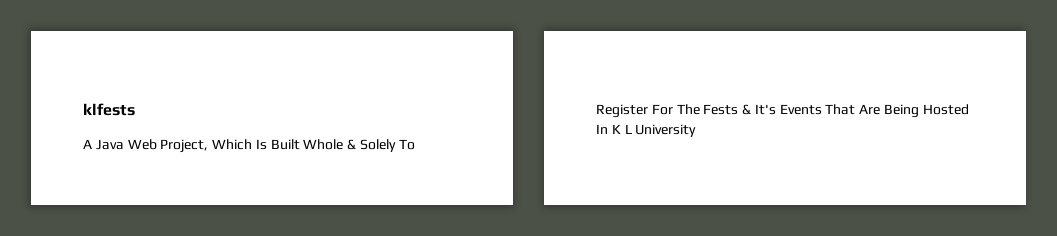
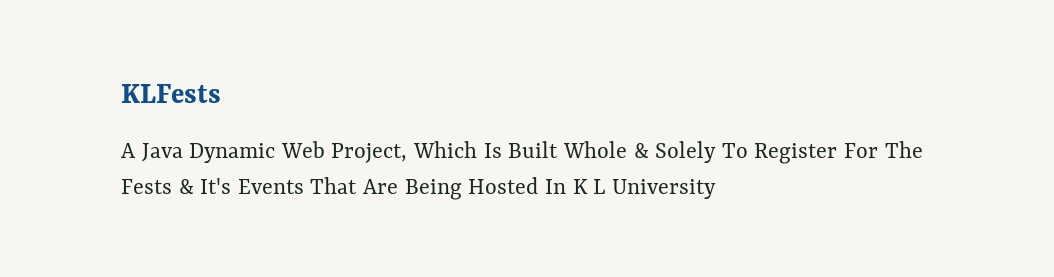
- klfests
+ KLFests
- A Java Web Project, Which Is Built Whole & Solely To Register For The Fests & It's Events That Are Being Hosted In K L University
+ A Java Dynamic Web Project, Which Is Built Whole & Solely To Register For The Fests & It's Events That Are Being Hosted In K L University

